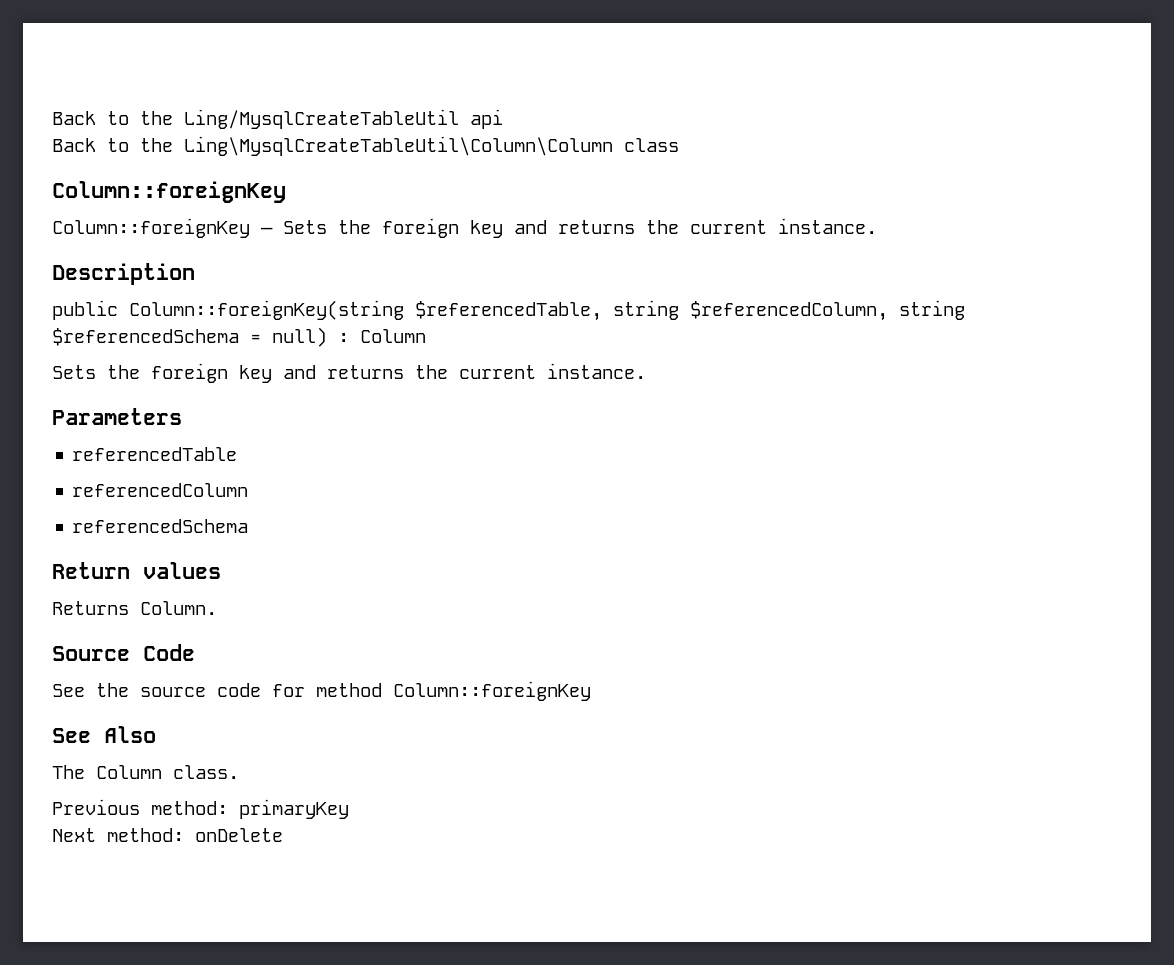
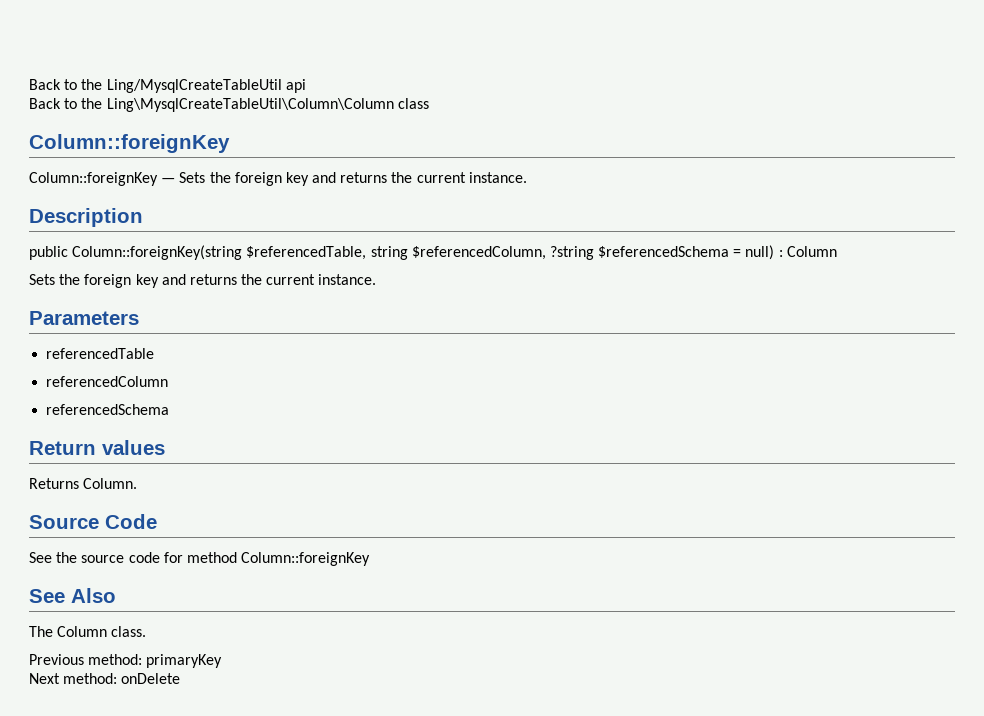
- public Column::foreignKey(string $referencedTable, string $referencedColumn, string $referencedSchema = null) : Column
+ public Column::foreignKey(string $referencedTable, string $referencedColumn, ?string $referencedSchema = null) : Column

